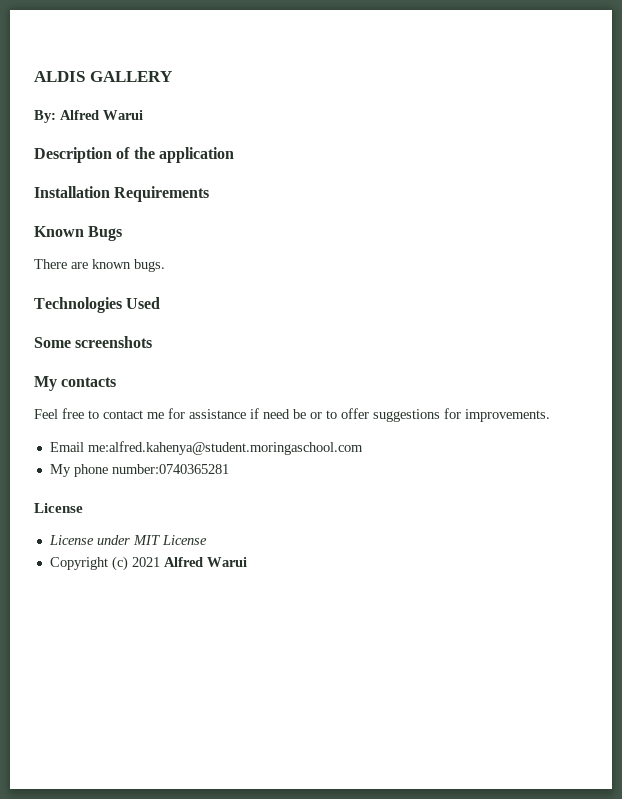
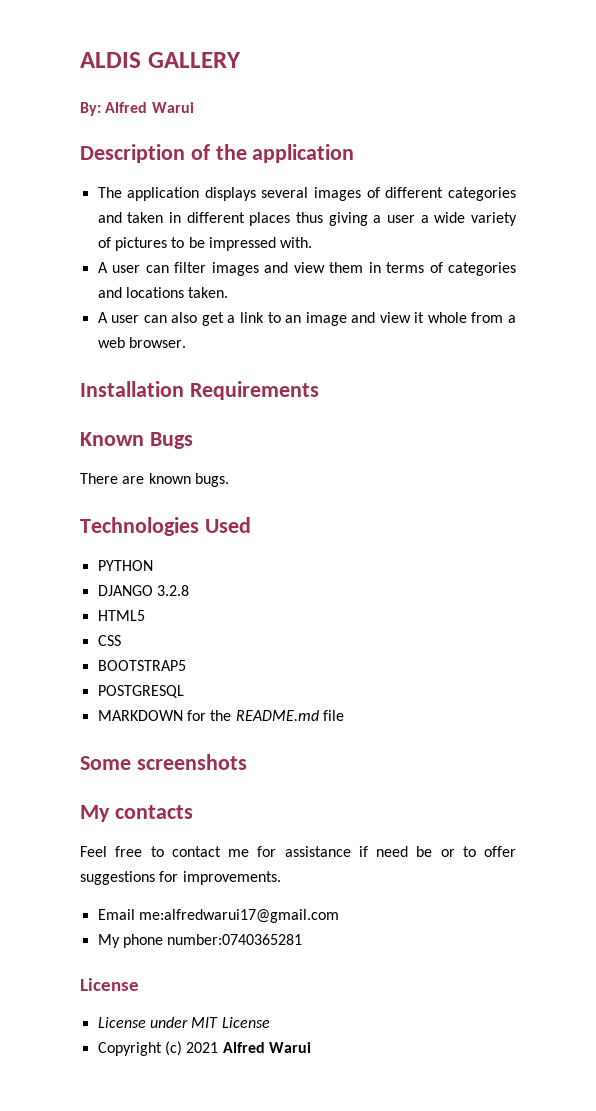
+ The application displays several images of different categories and taken in different places thus giving a user a wide variety of pictures to be impressed with.
+ A user can filter images and view them in terms of categories and locations taken.
+ A user can also get a link to an image and view it whole from a web browser.
+ PYTHON
+ DJANGO 3.2.8
+ HTML5
+ CSS
+ BOOTSTRAP5
+ POSTGRESQL
+ MARKDOWN for the README.md file
- Email me:alfred.kahenya@student.moringaschool.com
+ Email me:alfredwarui17@gmail.com

